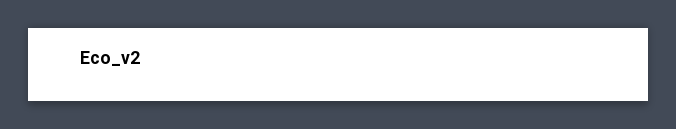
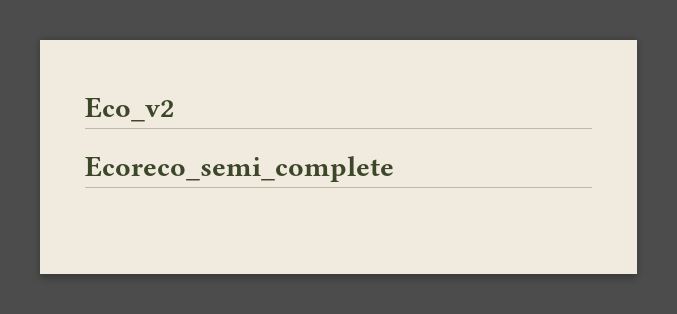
+ Ecoreco_semi_complete

